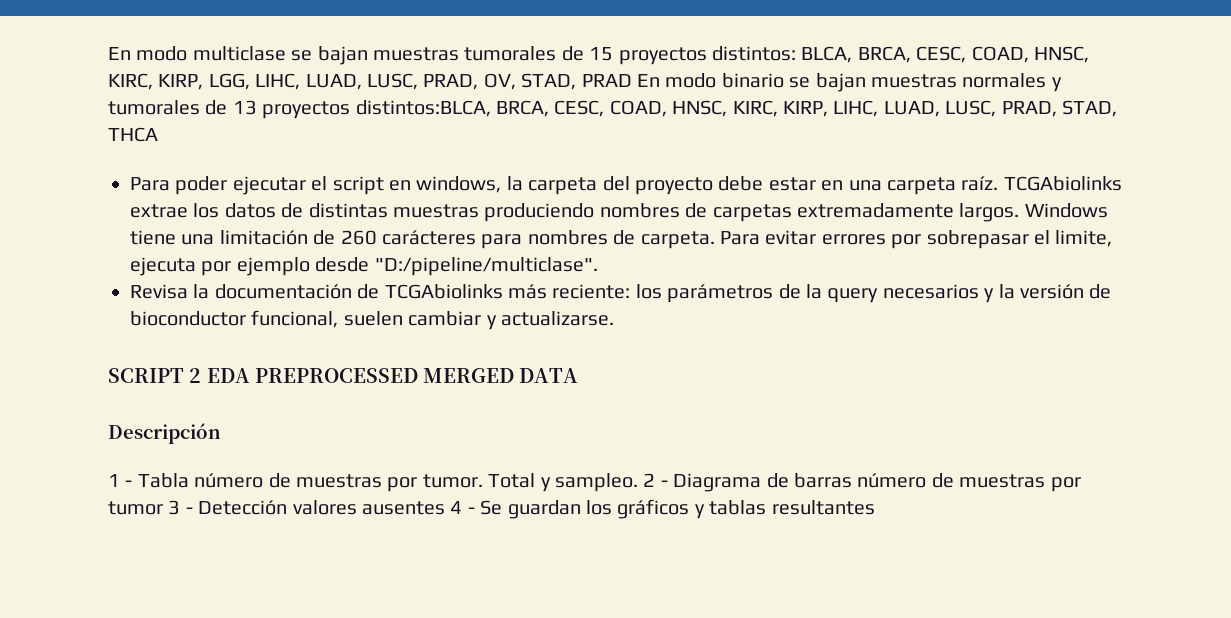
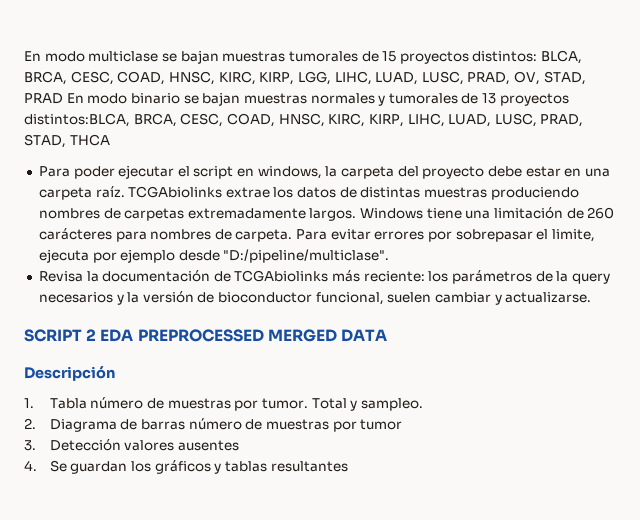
- 1 - Tabla número de muestras por tumor.
+ 1. Tabla número de muestras por tumor.
- Total y sampleo. 2 - Diagrama de barras número de muestras por tumor 3 - Detección valores ausentes 4 - Se guardan los gráficos y tablas resultantes
+ Total y sampleo.
+ 2. Diagrama de barras número de muestras por tumor
+ 3. Detección valores ausentes
+ 4. Se guardan los gráficos y tablas resultantes

